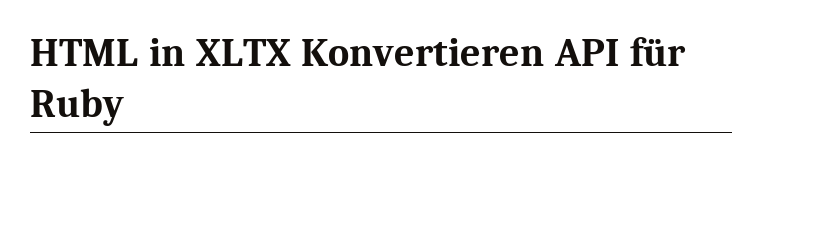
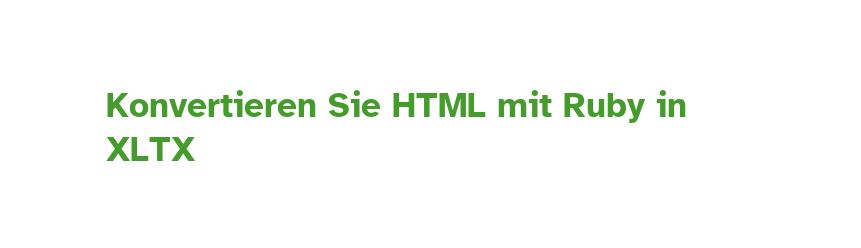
- HTML in XLTX Konvertieren API für Ruby
+ Konvertieren Sie HTML mit Ruby in XLTX

